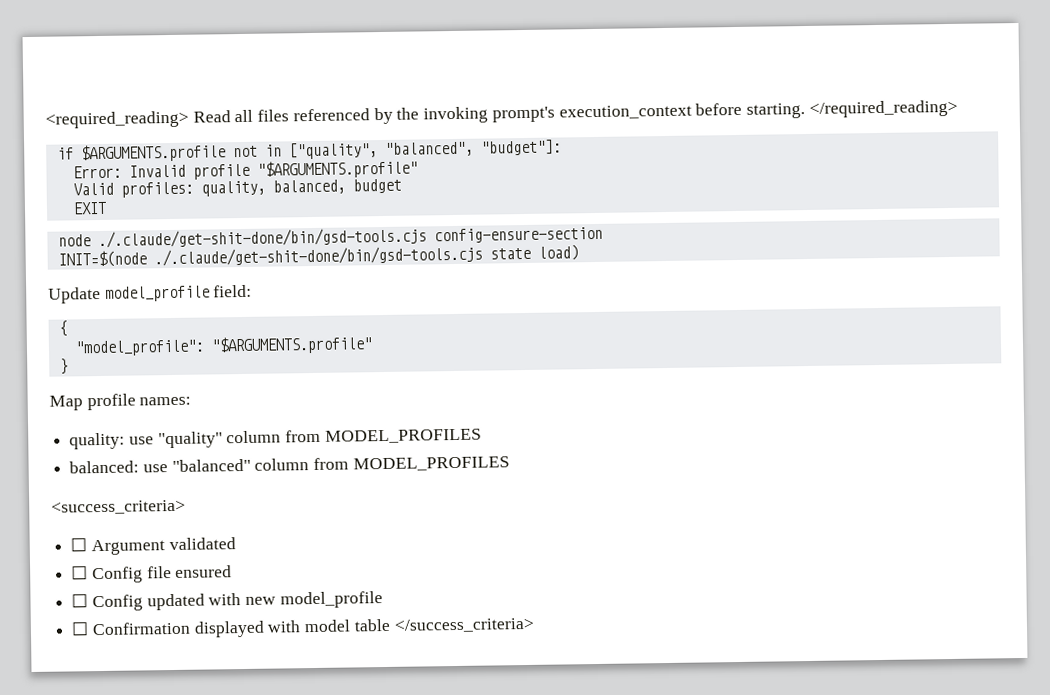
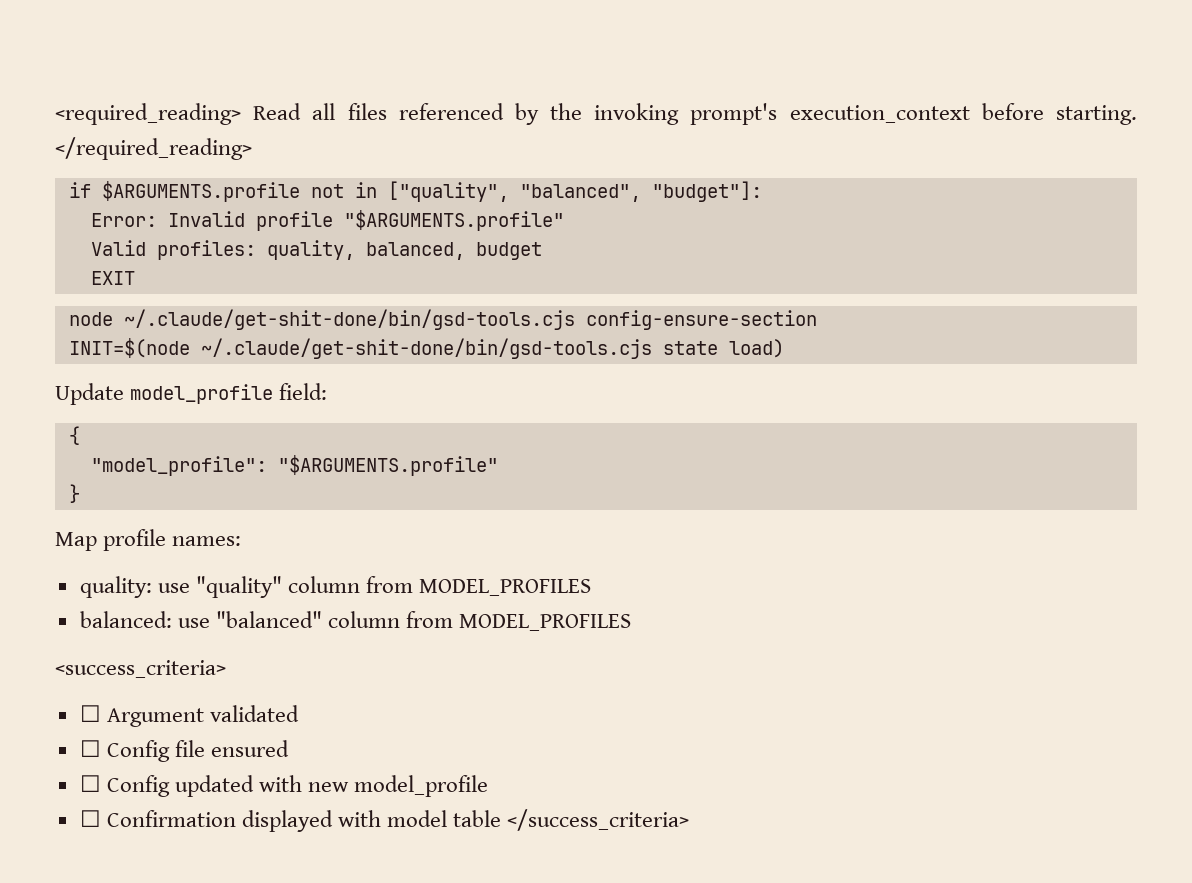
- node ./.claude/get-shit-done/bin/gsd-tools.cjs config-ensure-section
+ node ~/.claude/get-shit-done/bin/gsd-tools.cjs config-ensure-section
- INIT=$(node ./.claude/get-shit-done/bin/gsd-tools.cjs state load)
+ INIT=$(node ~/.claude/get-shit-done/bin/gsd-tools.cjs state load)

